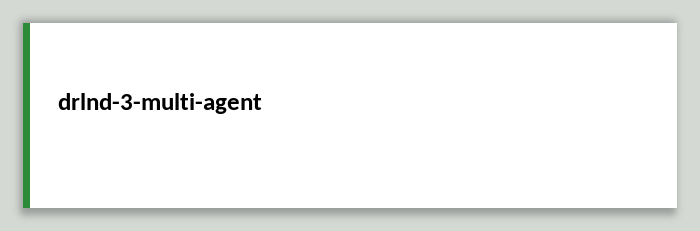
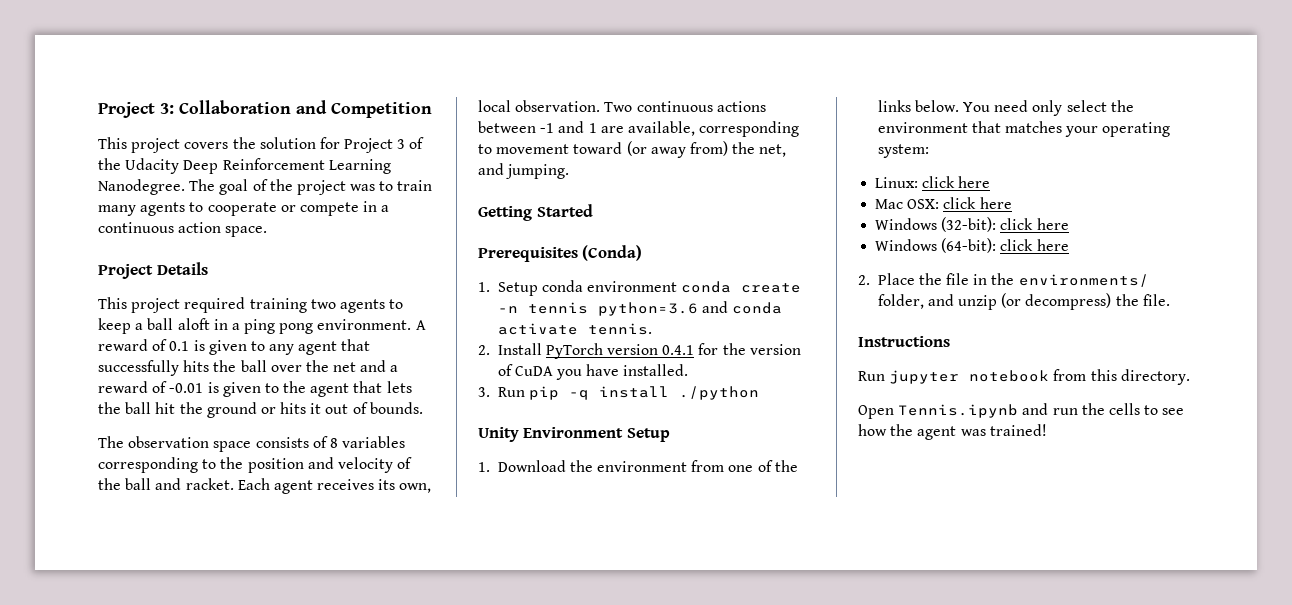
- drlnd-3-multi-agent
+ Project 3: Collaboration and Competition
+ This project covers the solution for Project 3 of the Udacity Deep Reinforcement Learning Nanodegree. The goal of the project was to train many agents to cooperate or compete in a continuous action space.
+ Project Details
+ This project required training two agents to keep a ball aloft in a ping pong environment. A reward of 0.1 is given to any agent that successfully hits the ball over the net and a reward of -0.01 is given to the agent that lets the ball hit the ground or hits it out of bounds.
+ The observation space consists of 8 variables corresponding to the position and velocity of the ball and racket. Each agent receives its own, local observation. Two continuous actions between -1 and 1 are available, corresponding to movement toward (or away from) the net, and jumping.
+ Getting Started
+ Prerequisites (Conda)
+ 1. Setup conda environment conda create -n tennis python=3.6 and conda activate tennis.
+ 2. Install PyTorch version 0.4.1 for the version of CuDA you have installed.
+ 3. Run pip -q install ./python
+ Unity Environment Setup
+ 1. Download the environment from one of the links below. You need only select the environment that matches your operating system:
+ Linux: click here
+ Mac OSX: click here
+ Windows (32-bit): click here
+ Windows (64-bit): click here
+ 2. Place the file in the environments/ folder, and unzip (or decompress) the file.
+ Instructions
+ Run jupyter notebook from this directory.
+ Open Tennis.ipynb and run the cells to see how the agent was trained!

